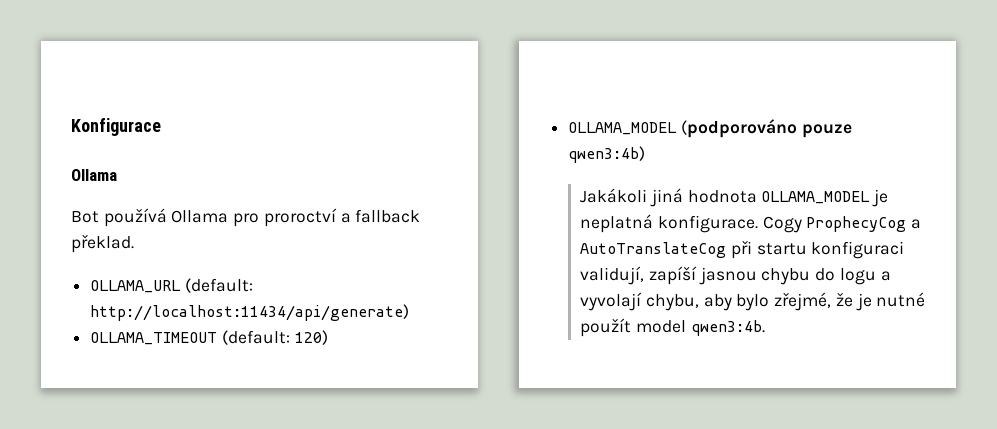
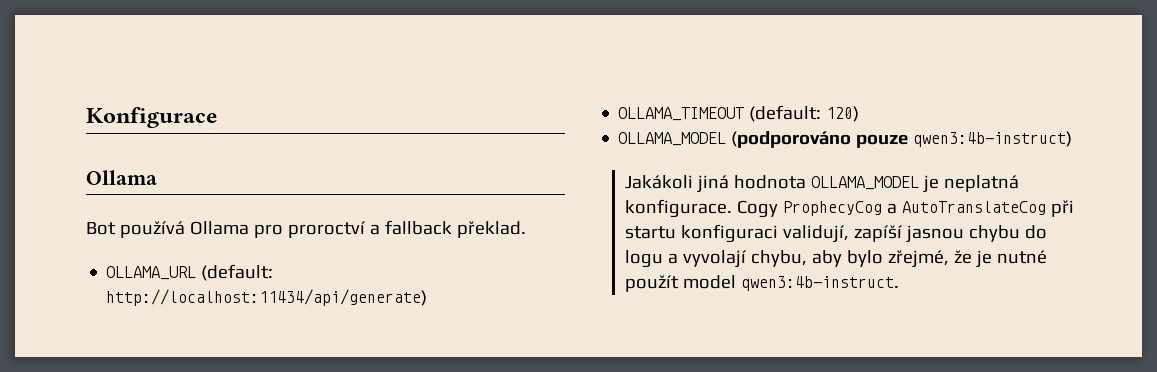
- OLLAMA_MODEL (podporováno pouze qwen3:4b)
+ OLLAMA_MODEL (podporováno pouze qwen3:4b-instruct)
- Cogy ProphecyCog a AutoTranslateCog při startu konfiguraci validují, zapíší jasnou chybu do logu a vyvolají chybu, aby bylo zřejmé, že je nutné použít model qwen3:4b.
+ Cogy ProphecyCog a AutoTranslateCog při startu konfiguraci validují, zapíší jasnou chybu do logu a vyvolají chybu, aby bylo zřejmé, že je nutné použít model qwen3:4b-instruct.

